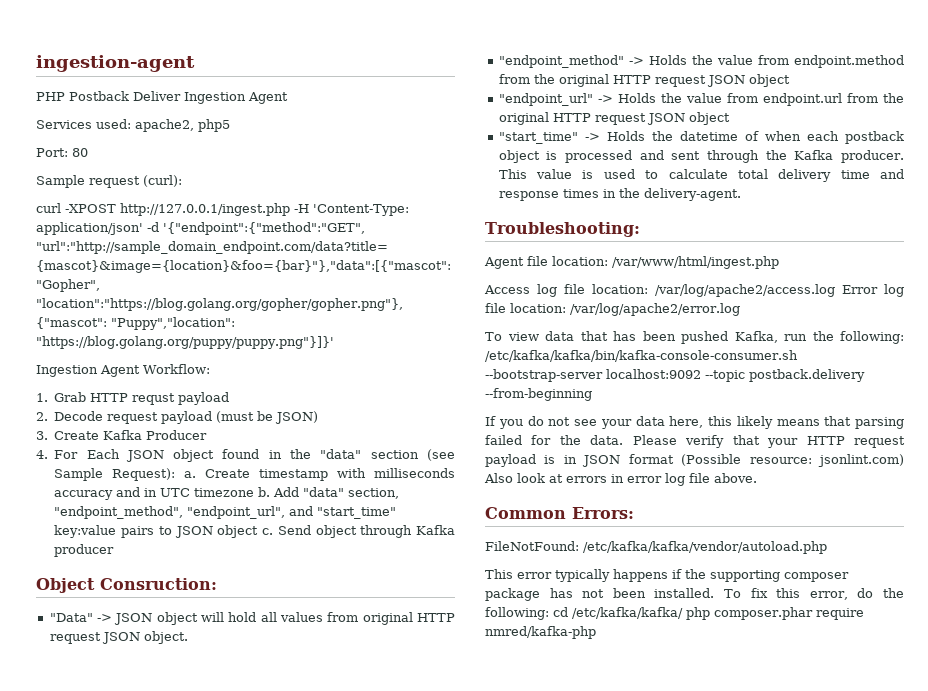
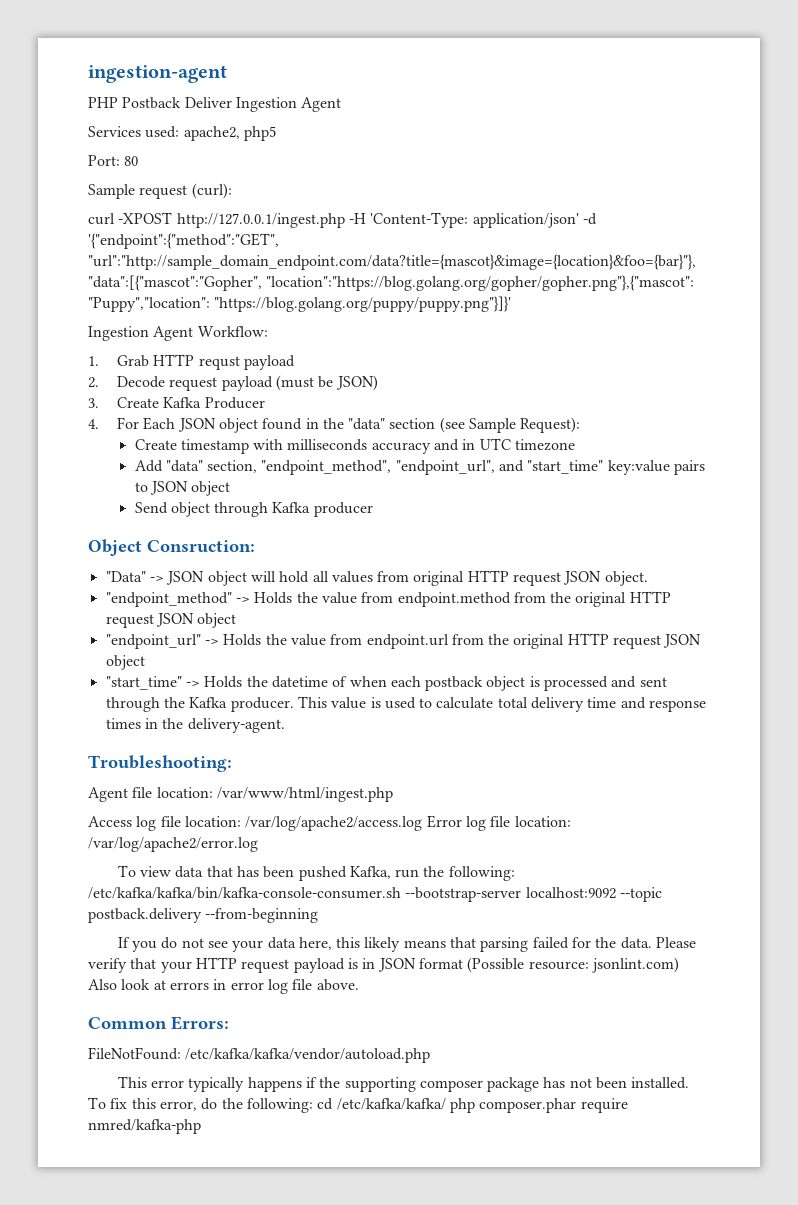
- 4. For Each JSON object found in the "data" section (see Sample Request): a. Create timestamp with milliseconds accuracy and in UTC timezone b. Add "data" section, "endpoint_method", "endpoint_url", and "start_time" key:value pairs to JSON object c. Send object through Kafka producer
+ 4. For Each JSON object found in the "data" section (see Sample Request):
+ Create timestamp with milliseconds accuracy and in UTC timezone
+ Add "data" section, "endpoint_method", "endpoint_url", and "start_time" key:value pairs to JSON object
+ Send object through Kafka producer

